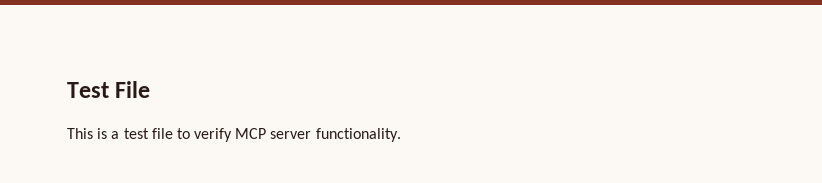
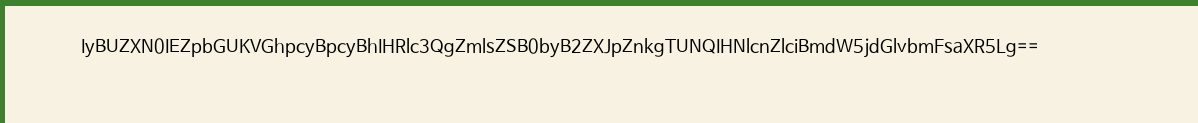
- Test File
- This is a test file to verify MCP server functionality.
+ IyBUZXN0IEZpbGUKVGhpcyBpcyBhIHRlc3QgZmlsZSB0byB2ZXJpZnkgTUNQIHNlcnZlciBmdW5jdGlvbmFsaXR5Lg==

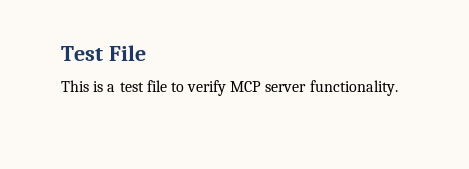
- IyBUZXN0IEZpbGUKVGhpcyBpcyBhIHRlc3QgZmlsZSB0byB2ZXJpZnkgTUNQIHNlcnZlciBmdW5jdGlvbmFsaXR5Lg==
+ Test File
+ This is a test file to verify MCP server functionality.

